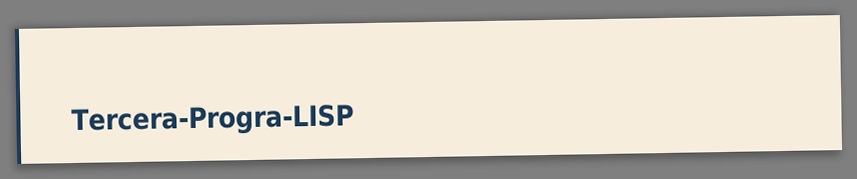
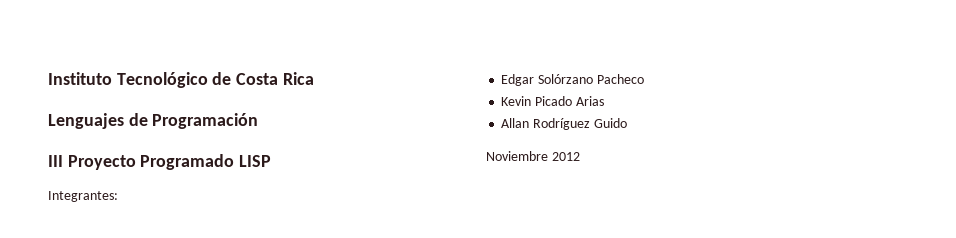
- Tercera-Progra-LISP
+ Instituto Tecnológico de Costa Rica
+ Lenguajes de Programación
+ III Proyecto Programado LISP
+ Integrantes:
+ Edgar Solórzano Pacheco
+ Kevin Picado Arias
+ Allan Rodríguez Guido
+ Noviembre 2012

